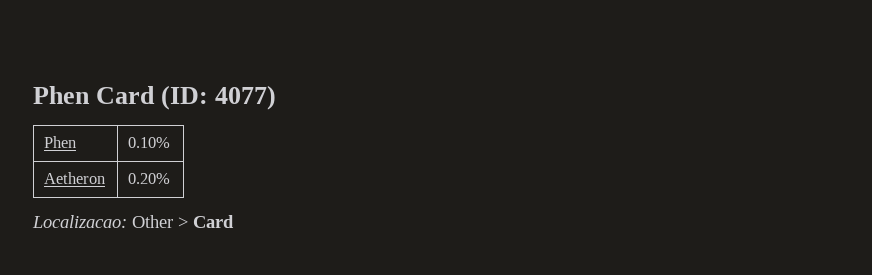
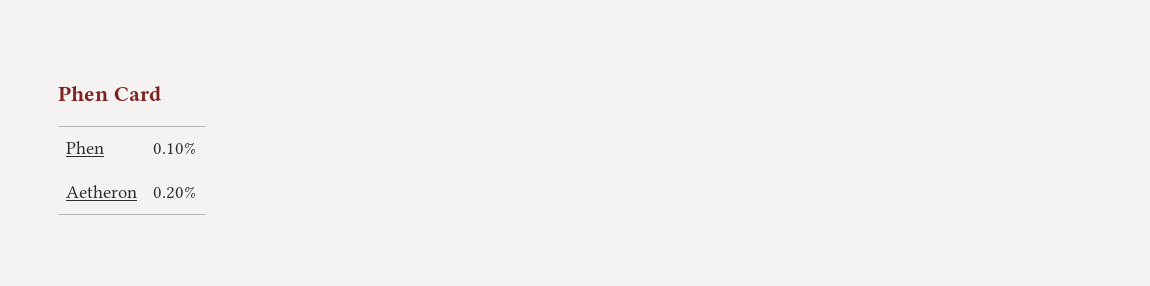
- Phen Card (ID: 4077)
+ Phen Card
- Localizacao: Other > Card

